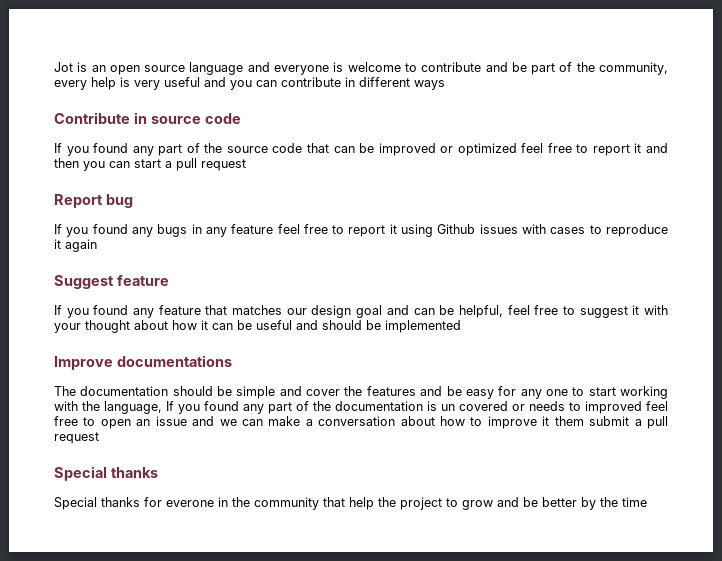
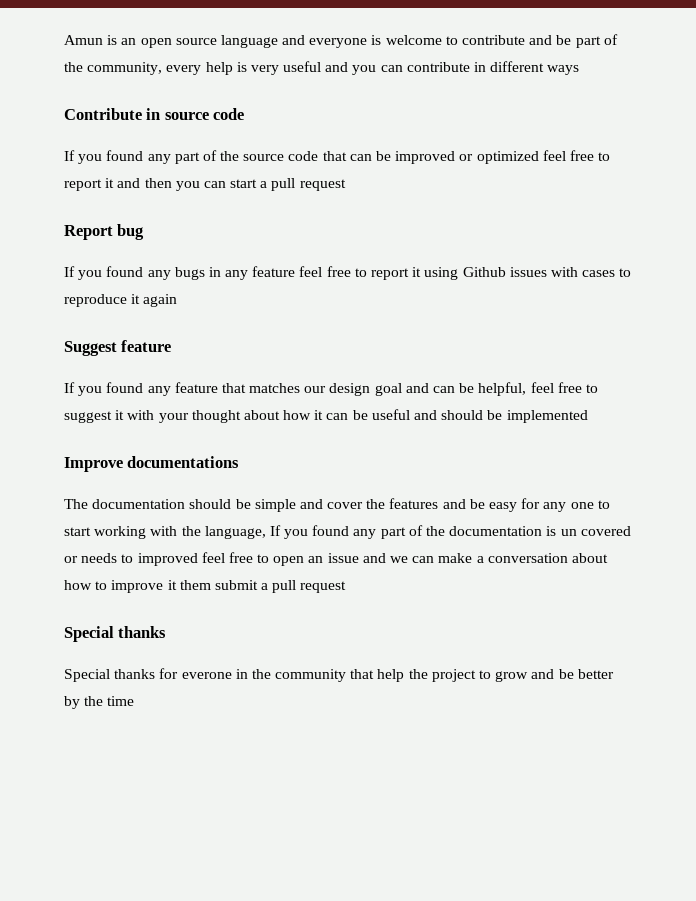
- Jot is an open source language and everyone is welcome to contribute and be part of the community, every help is very useful and you can contribute in different ways
+ Amun is an open source language and everyone is welcome to contribute and be part of the community, every help is very useful and you can contribute in different ways

